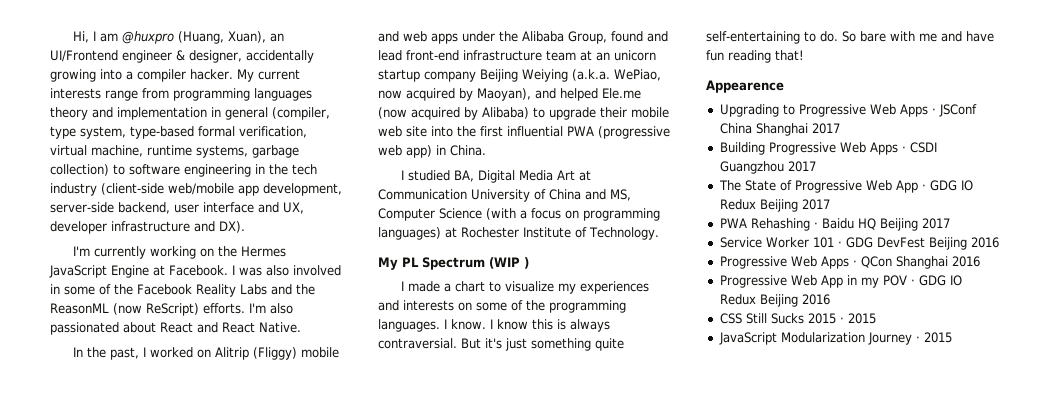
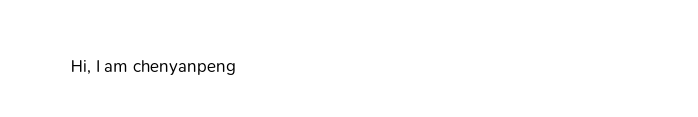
- Hi, I am @huxpro (Huang, Xuan), an UI/Frontend engineer & designer, accidentally growing into a compiler hacker. My current interests range from programming languages theory and implementation in general (compiler, type system, type-based formal verification, virtual machine, runtime systems, garbage collection) to software engineering in the tech industry (client-side web/mobile app development, server-side backend, user interface and UX, developer infrastructure and DX).
- I'm currently working on the Hermes JavaScript Engine at Facebook. I was also involved in some of the Facebook Reality Labs and the ReasonML (now ReScript) efforts. I'm also passionated about React and React Native.
- In the past, I worked on Alitrip (Fliggy) mobile and web apps under the Alibaba Group, found and lead front-end infrastructure team at an unicorn startup company Beijing Weiying (a.k.a. WePiao, now acquired by Maoyan), and helped Ele.me (now acquired by Alibaba) to upgrade their mobile web site into the first influential PWA (progressive web app) in China.
- I studied BA, Digital Media Art at Communication University of China and MS, Computer Science (with a focus on programming languages) at Rochester Institute of Technology.
- My PL Spectrum (WIP )
- I made a chart to visualize my experiences and interests on some of the programming languages. I know. I know this is always contraversial. But it's just something quite self-entertaining to do. So bare with me and have fun reading that!
- Appearence
- Upgrading to Progressive Web Apps · JSConf China Shanghai 2017
- Building Progressive Web Apps · CSDI Guangzhou 2017
- The State of Progressive Web App · GDG IO Redux Beijing 2017
- PWA Rehashing · Baidu HQ Beijing 2017
- Service Worker 101 · GDG DevFest Beijing 2016
- Progressive Web Apps · QCon Shanghai 2016
- Progressive Web App in my POV · GDG IO Redux Beijing 2016
- CSS Still Sucks 2015 · 2015
- JavaScript Modularization Journey · 2015
+ Hi, I am chenyanpeng

